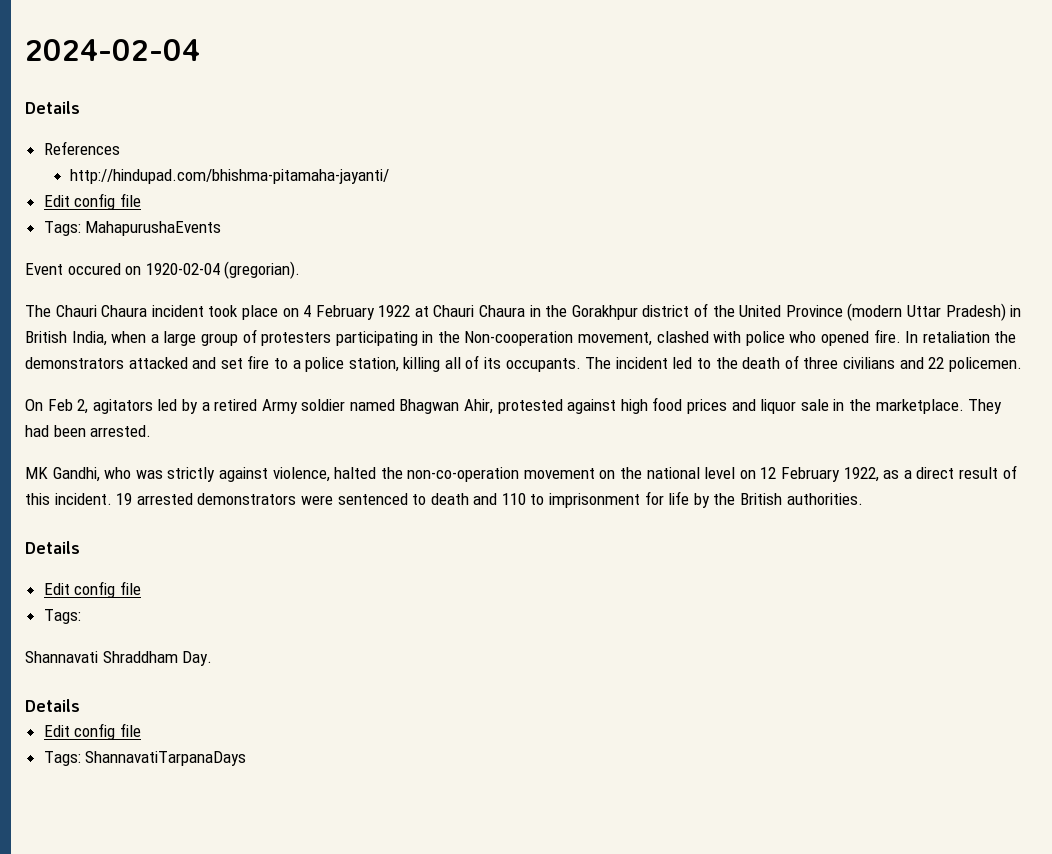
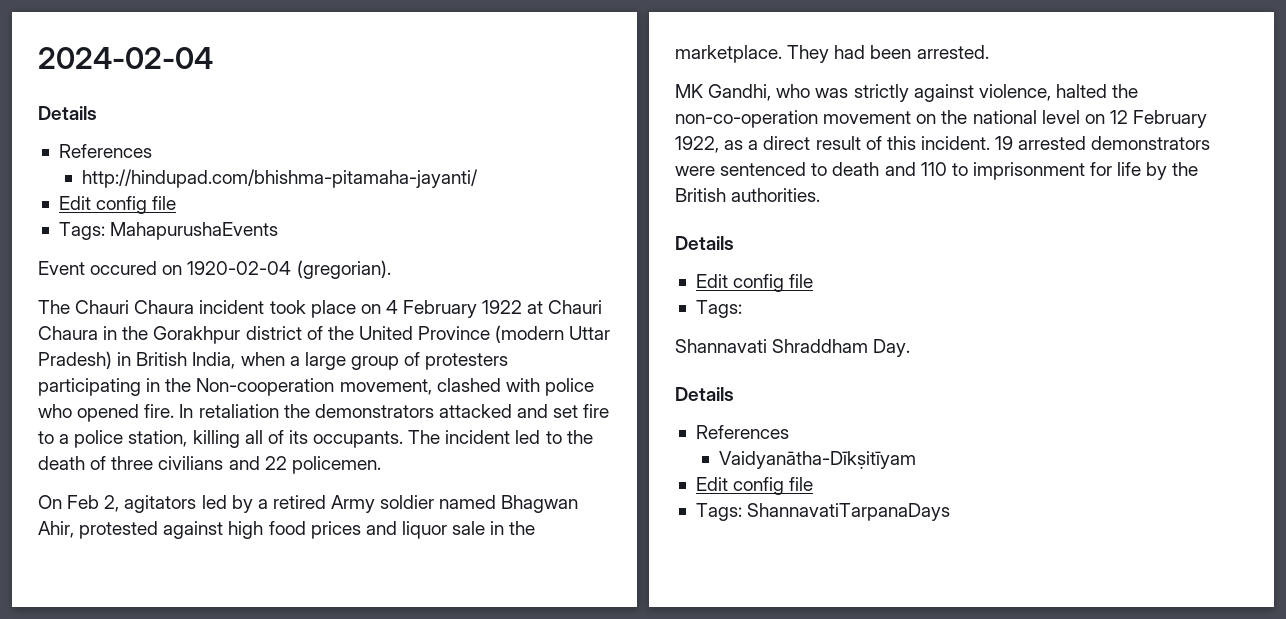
  Shannavati Shraddham Day.
  Details
+ References
+ Vaidyanātha-Dīkṣitīyam

